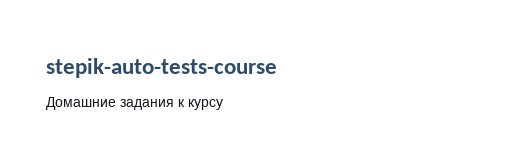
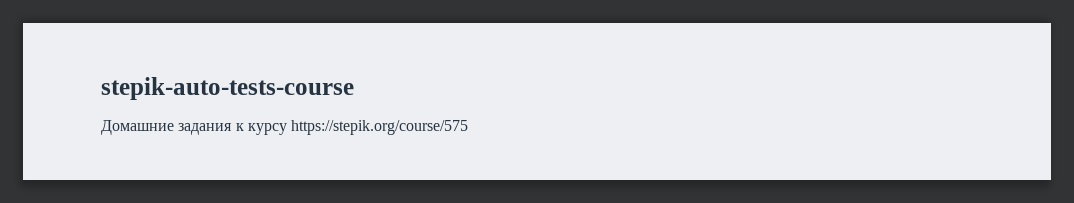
- Домашние задания к курсу
+ Домашние задания к курсу https://stepik.org/course/575

